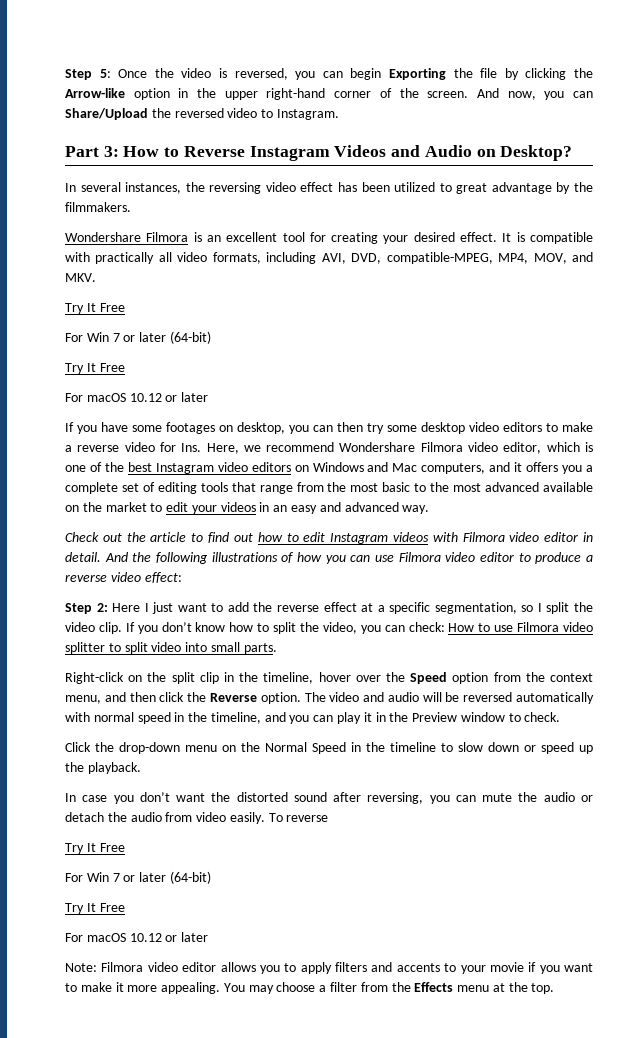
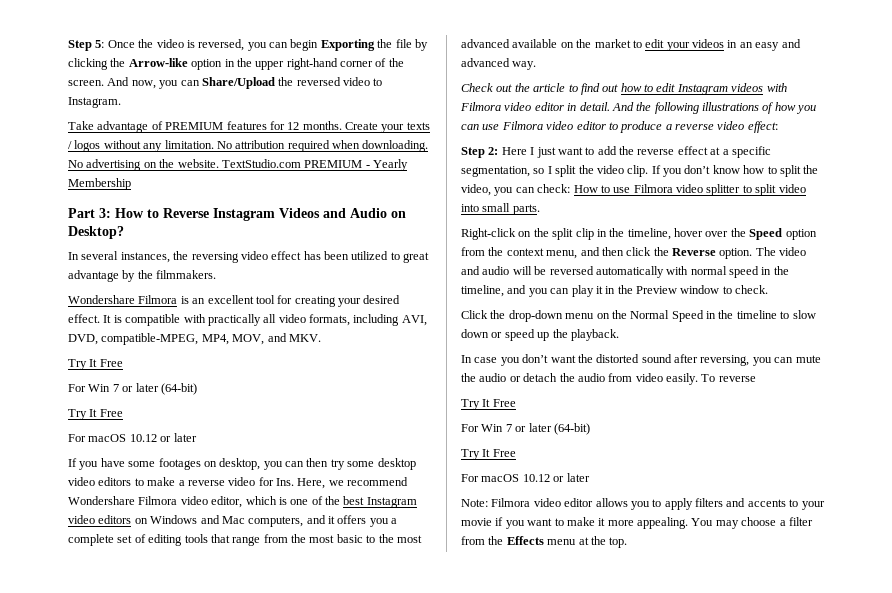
+ Take advantage of PREMIUM features for 12 months. Create your texts / logos without any limitation. No attribution required when downloading. No advertising on the website. TextStudio.com PREMIUM - Yearly Membership

